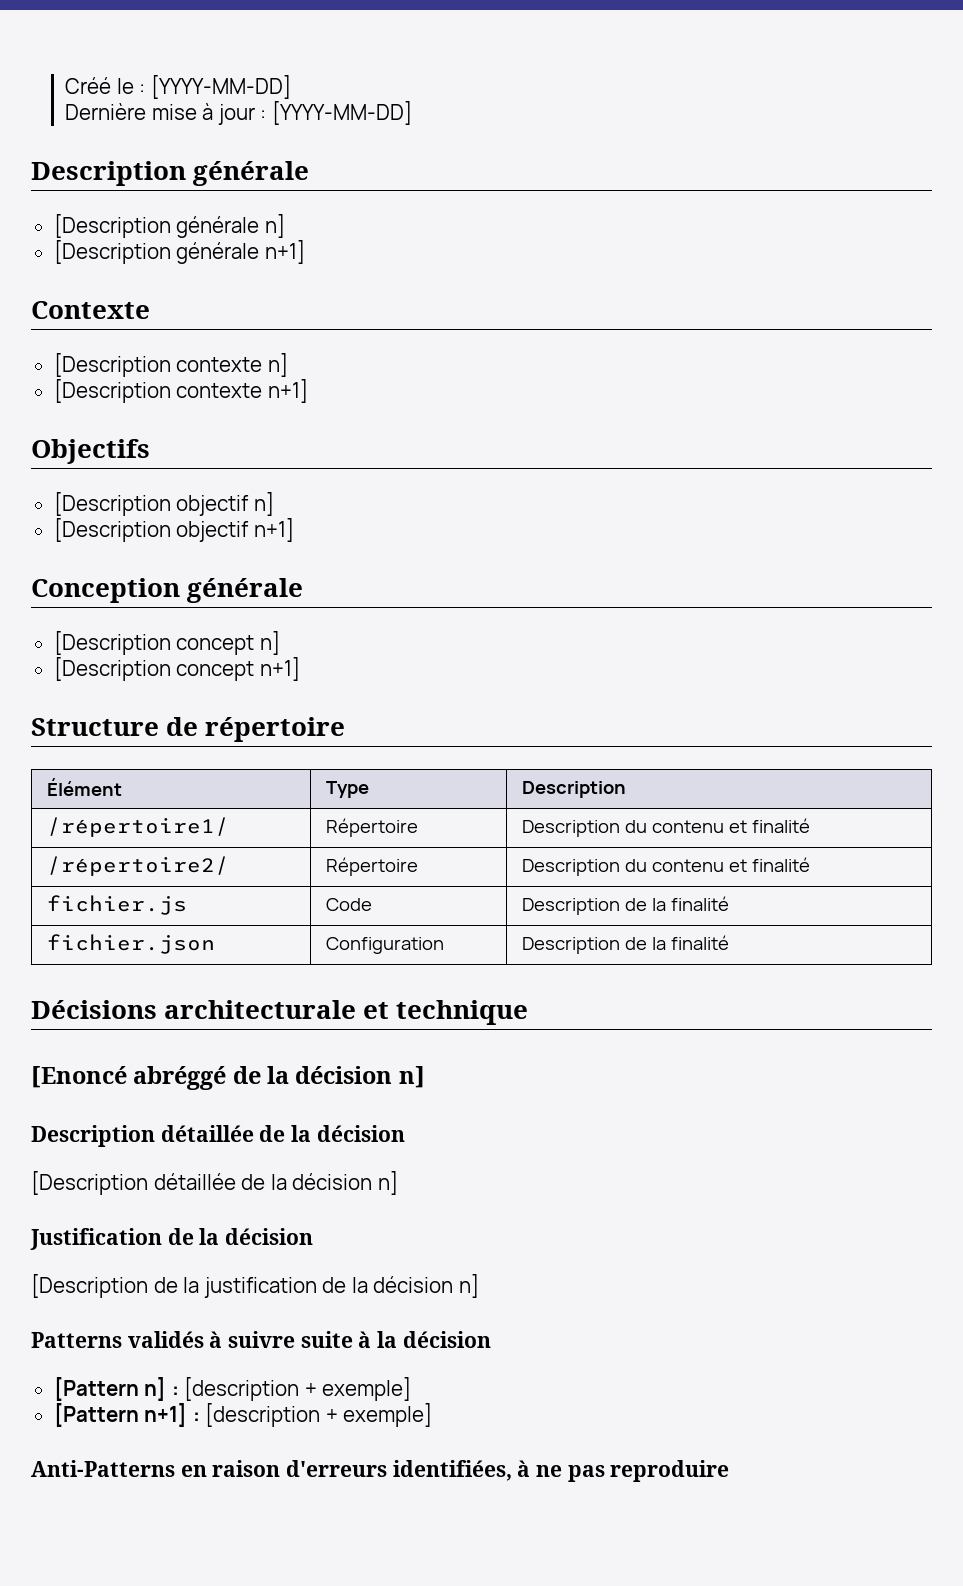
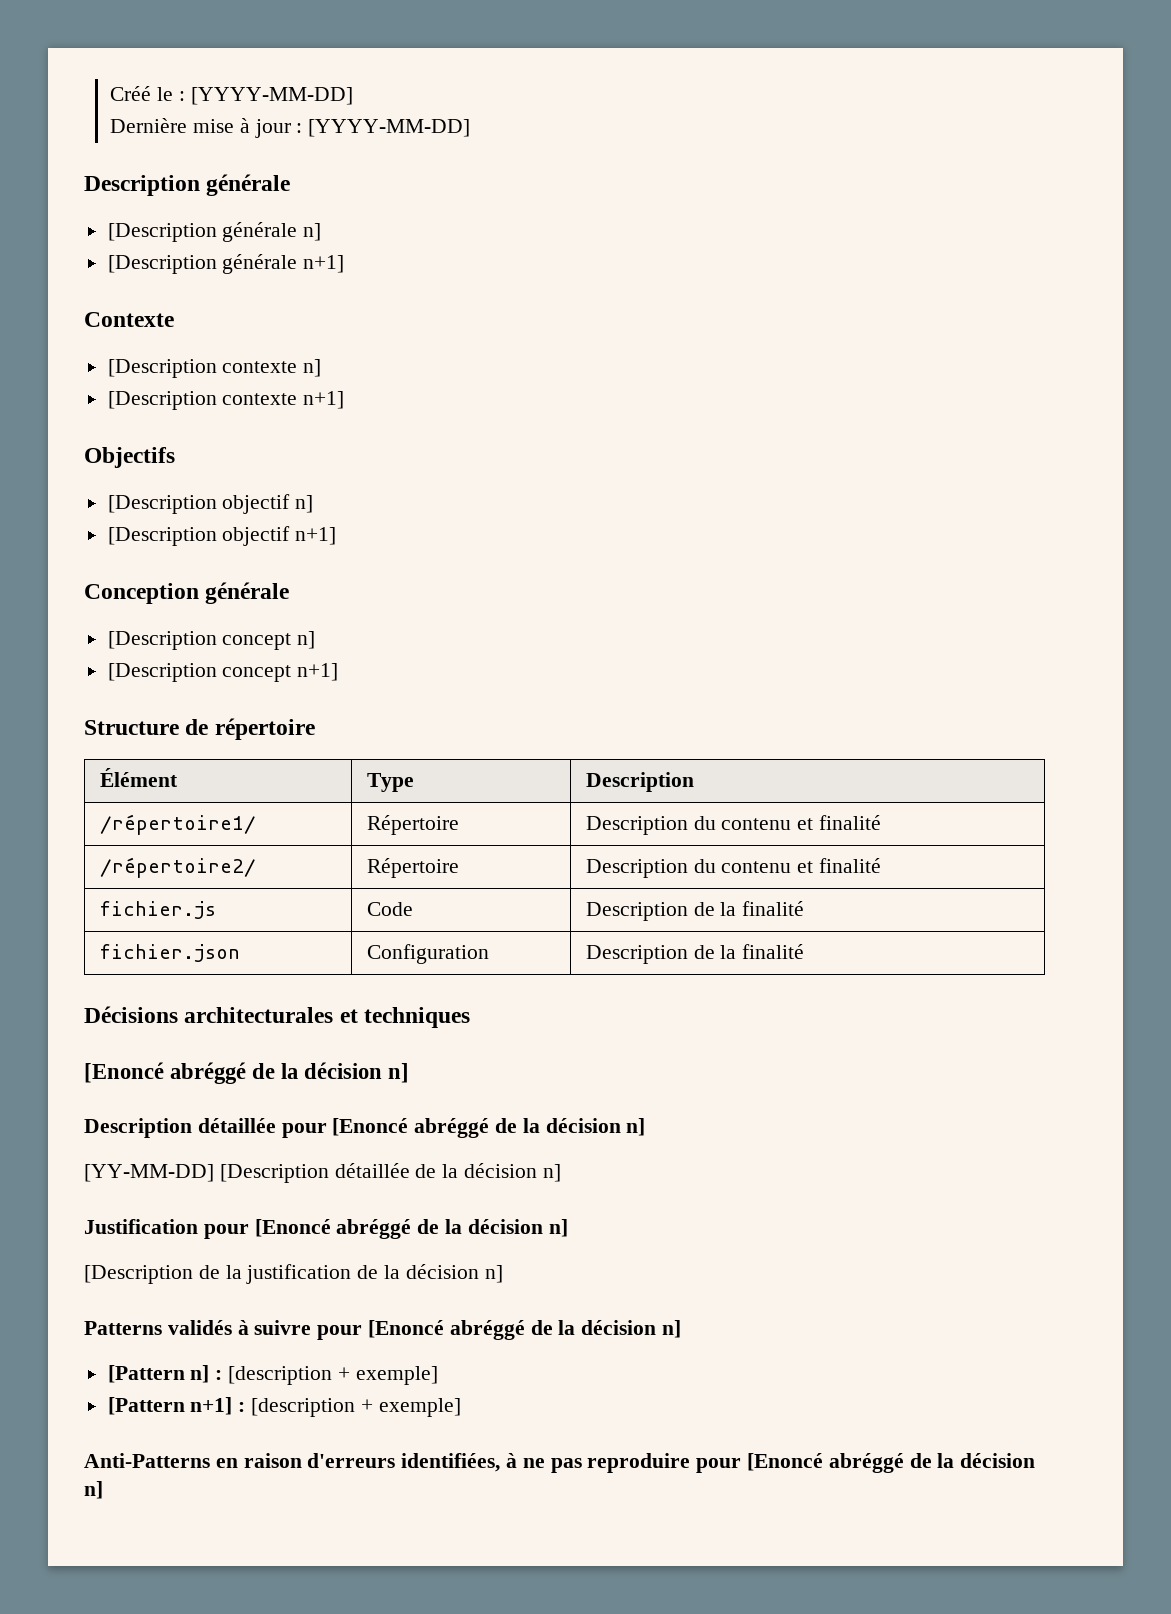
- Décisions architecturale et technique
+ Décisions architecturales et techniques
- Description détaillée de la décision
- [Description détaillée de la décision n]
+ Description détaillée pour [Enoncé abréggé de la décision n]
+ [YY-MM-DD] [Description détaillée de la décision n]
- Justification de la décision
+ Justification pour [Enoncé abréggé de la décision n]
- Patterns validés à suivre suite à la décision
+ Patterns validés à suivre pour [Enoncé abréggé de la décision n]
- Anti-Patterns en raison d'erreurs identifiées, à ne pas reproduire
+ Anti-Patterns en raison d'erreurs identifiées, à ne pas reproduire pour [Enoncé abréggé de la décision n]

